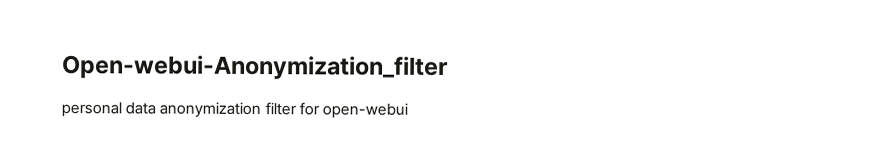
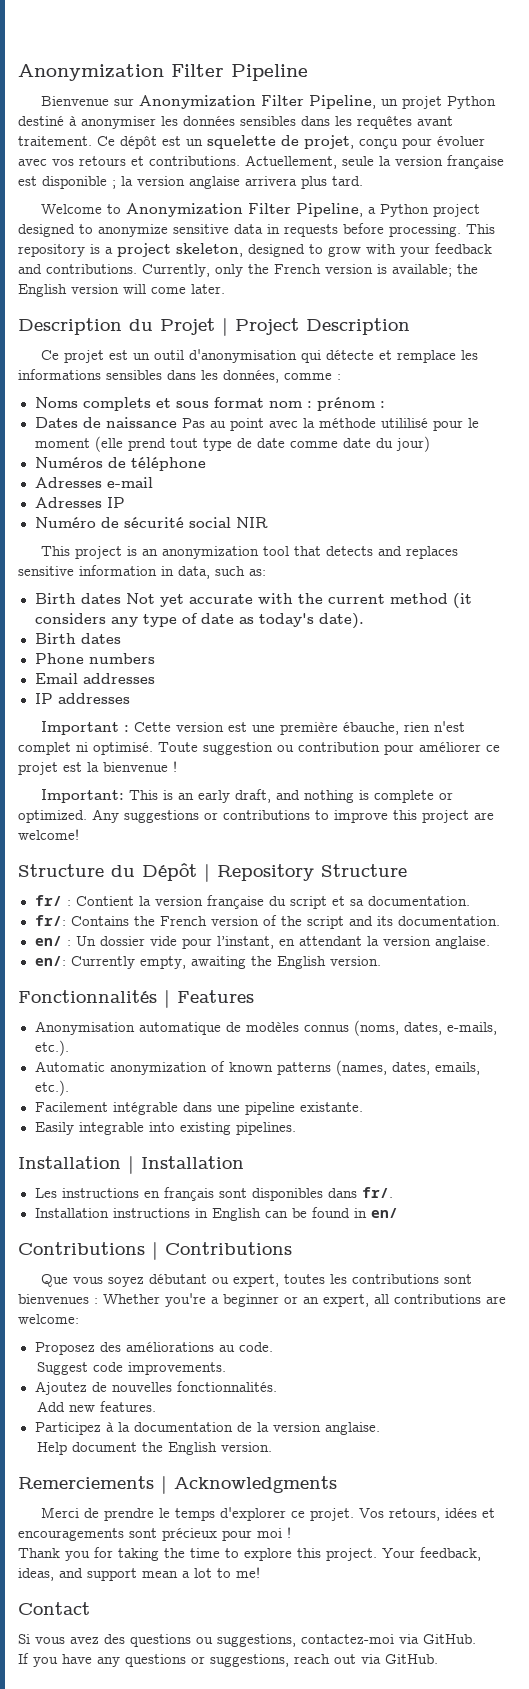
- Open-webui-Anonymization_filter
- personal data anonymization filter for open-webui
+ Anonymization Filter Pipeline
+ Bienvenue sur Anonymization Filter Pipeline, un projet Python destiné à anonymiser les données sensibles dans les requêtes avant traitement. Ce dépôt est un squelette de projet, conçu pour évoluer avec vos retours et contributions. Actuellement, seule la version française est disponible ; la version anglaise arrivera plus tard.
+ Welcome to Anonymization Filter Pipeline, a Python project designed to anonymize sensitive data in requests before processing. This repository is a project skeleton, designed to grow with your feedback and contributions. Currently, only the French version is available; the English version will come later.
+ Description du Projet | Project Description
+ Ce projet est un outil d'anonymisation qui détecte et remplace les informations sensibles dans les données, comme :
+ Noms complets et sous format nom : prénom :
+ Dates de naissance Pas au point avec la méthode utililisé pour le moment (elle prend tout type de date comme date du jour)
+ Numéros de téléphone
+ Adresses e-mail
+ Adresses IP
+ Numéro de sécurité social NIR
+ This project is an anonymization tool that detects and replaces sensitive information in data, such as:
+ Birth dates Not yet accurate with the current method (it considers any type of date as today's date).
+ Birth dates
+ Phone numbers
+ Email addresses
+ IP addresses
+ Important : Cette version est une première ébauche, rien n'est complet ni optimisé. Toute suggestion ou contribution pour améliorer ce projet est la bienvenue !
+ Important: This is an early draft, and nothing is complete or optimized. Any suggestions or contributions to improve this project are welcome!
+ Structure du Dépôt | Repository Structure
+ fr/ : Contient la version française du script et sa documentation.
+ fr/: Contains the French version of the script and its documentation.
+ en/ : Un dossier vide pour l’instant, en attendant la version anglaise.
+ en/: Currently empty, awaiting the English version.
+ Fonctionnalités | Features
+ Anonymisation automatique de modèles connus (noms, dates, e-mails, etc.).
+ Automatic anonymization of known patterns (names, dates, emails, etc.).
+ Facilement intégrable dans une pipeline existante.
+ Easily integrable into existing pipelines.
+ Installation | Installation
+ Les instructions en français sont disponibles dans fr/.
+ Installation instructions in English can be found in en/
+ Contributions | Contributions
+ Que vous soyez débutant ou expert, toutes les contributions sont bienvenues : Whether you're a beginner or an expert, all contributions are welcome:
+ Proposez des améliorations au code.
+ Suggest code improvements.
+ Ajoutez de nouvelles fonctionnalités.
+ Add new features.
+ Participez à la documentation de la version anglaise.
+ Help document the English version.
+ Remerciements | Acknowledgments
+ Merci de prendre le temps d'explorer ce projet. Vos retours, idées et encouragements sont précieux pour moi !
+ Thank you for taking the time to explore this project. Your feedback, ideas, and support mean a lot to me!
+ Contact
+ Si vous avez des questions ou suggestions, contactez-moi via GitHub.
+ If you have any questions or suggestions, reach out via GitHub.

